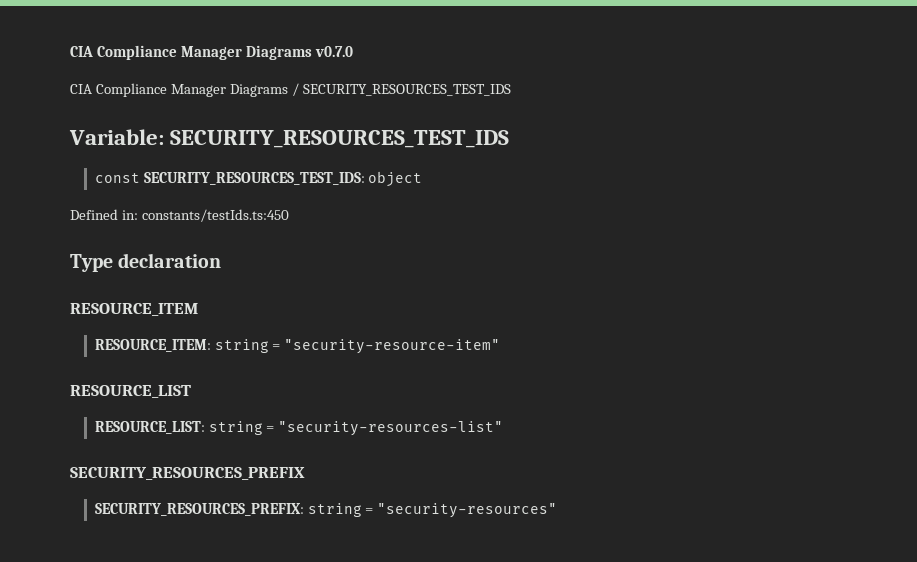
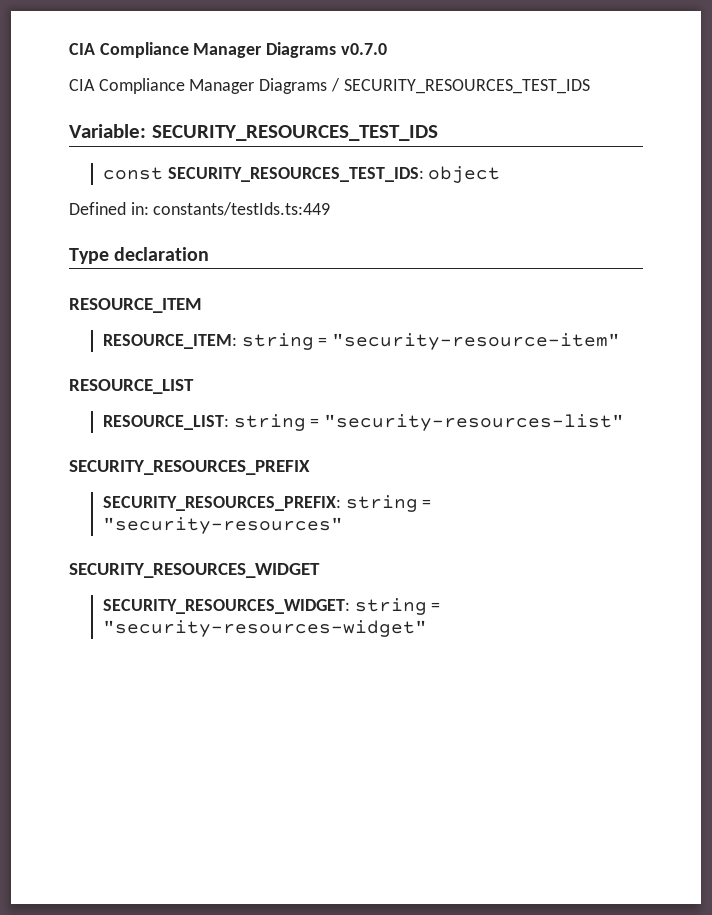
- Defined in: constants/testIds.ts:450
+ Defined in: constants/testIds.ts:449
+ SECURITY_RESOURCES_WIDGET
+ SECURITY_RESOURCES_WIDGET: string = "security-resources-widget"

